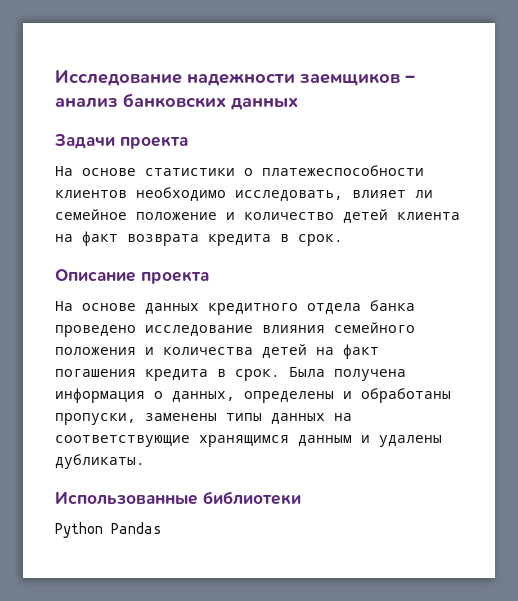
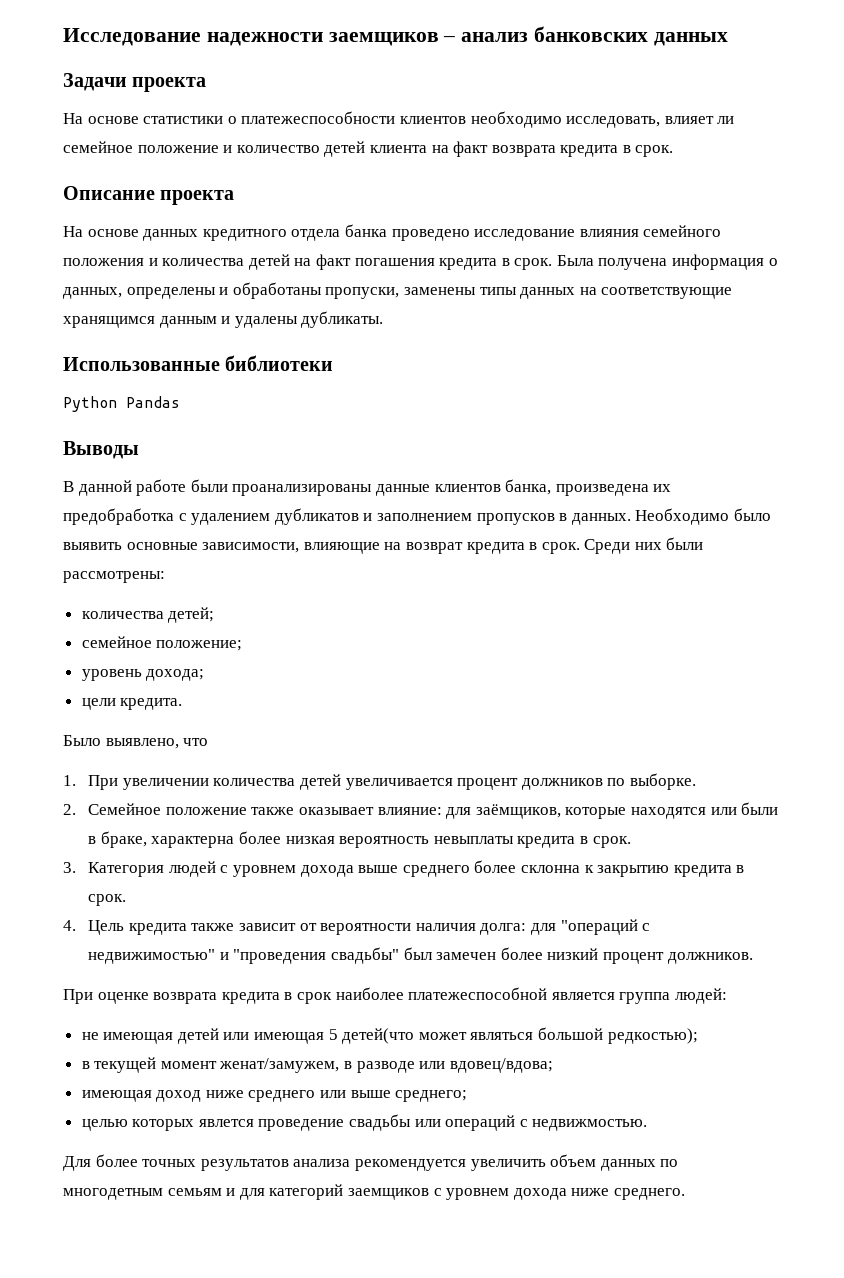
+ Выводы
+ В данной работе были проанализированы данные клиентов банка, произведена их предобработка с удалением дубликатов и заполнением пропусков в данных. Необходимо было выявить основные зависимости, влияющие на возврат кредита в срок. Среди них были рассмотрены:
+ количества детей;
+ семейное положение;
+ уровень дохода;
+ цели кредита.
+ Было выявлено, что
+ 1. При увеличении количества детей увеличивается процент должников по выборке.
+ 2. Семейное положение также оказывает влияние: для заёмщиков, которые находятся или были в браке, характерна более низкая вероятность невыплаты кредита в срок.
+ 3. Категория людей с уровнем дохода выше среднего более склонна к закрытию кредита в срок.
+ 4. Цель кредита также зависит от вероятности наличия долга: для "операций с недвижимостью" и "проведения свадьбы" был замечен более низкий процент должников.
+ При оценке возврата кредита в срок наиболее платежеспособной является группа людей:
+ не имеющая детей или имеющая 5 детей(что может являться большой редкостью);
+ в текущей момент женат/замужем, в разводе или вдовец/вдова;
+ имеющая доход ниже среднего или выше среднего;
+ целью которых явлется проведение свадьбы или операций с недвижмостью.
+ Для более точных результатов анализа рекомендуется увеличить объем данных по многодетным семьям и для категорий заемщиков с уровнем дохода ниже среднего.

